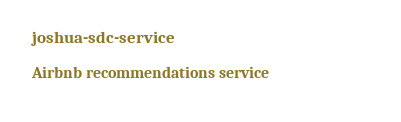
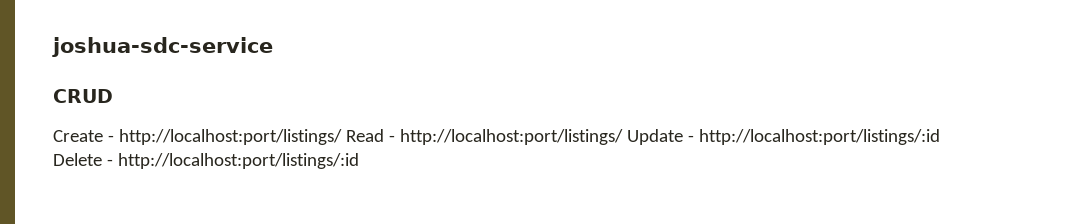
- Airbnb recommendations service
+ CRUD
+ Create - http://localhost:port/listings/ Read - http://localhost:port/listings/ Update - http://localhost:port/listings/:id Delete - http://localhost:port/listings/:id

